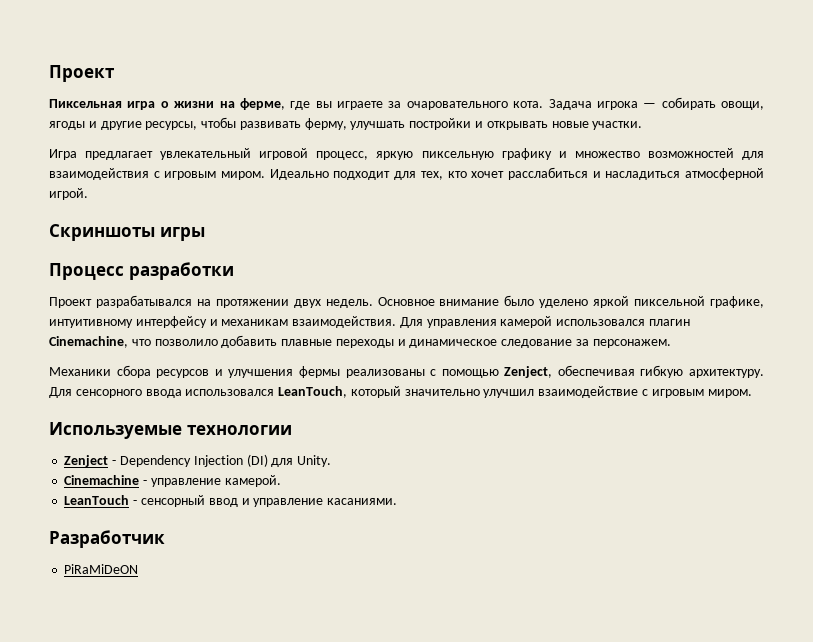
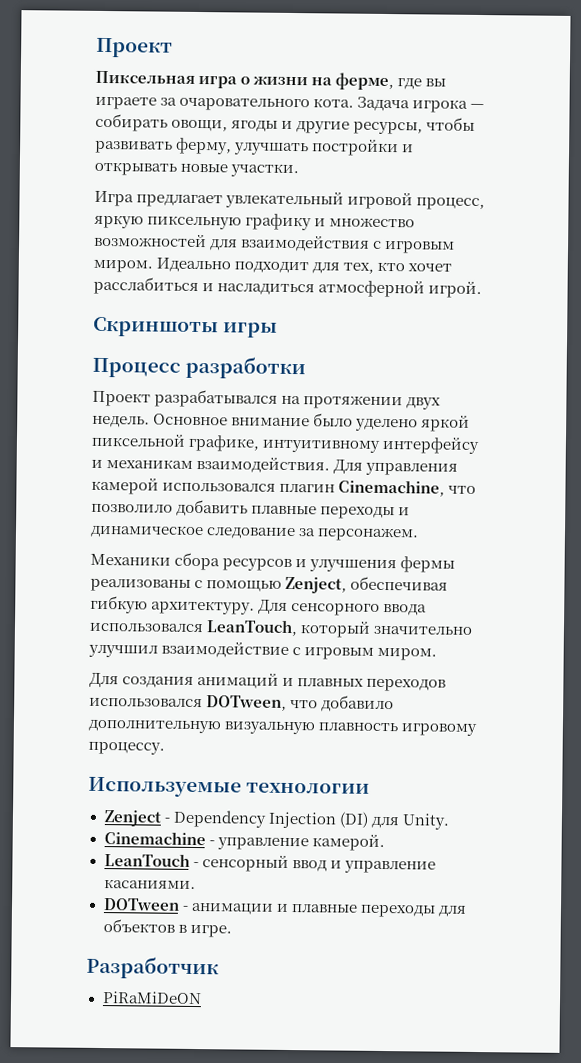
+ Для создания анимаций и плавных переходов использовался DOTween, что добавило дополнительную визуальную плавность игровому процессу.
+ DOTween - анимации и плавные переходы для объектов в игре.

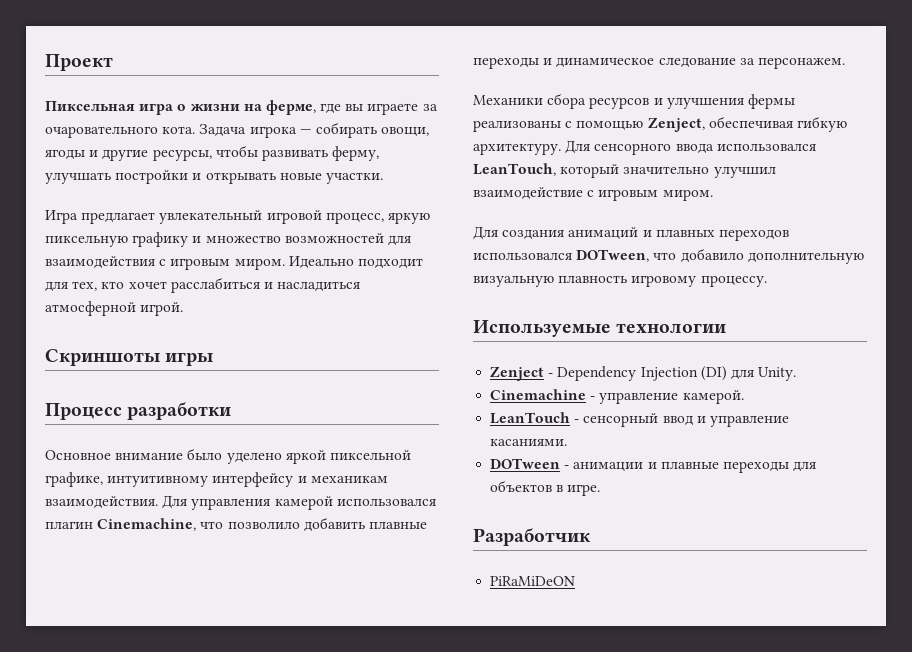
- Проект разрабатывался на протяжении двух недель.

